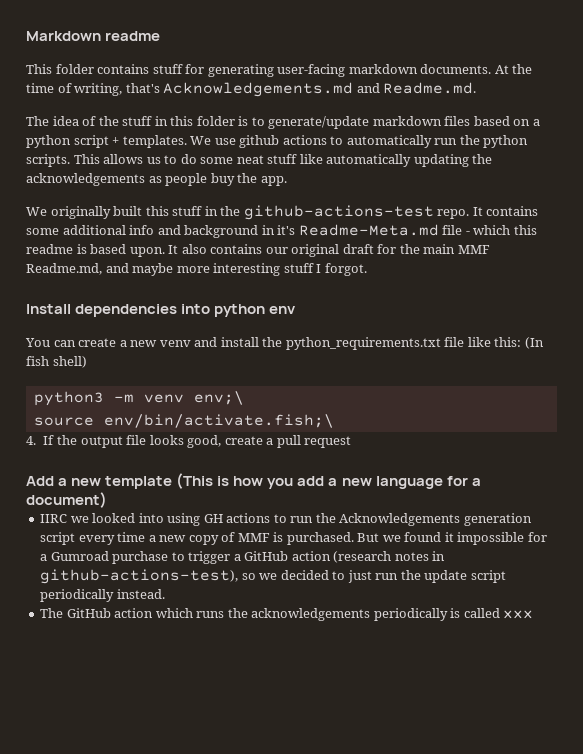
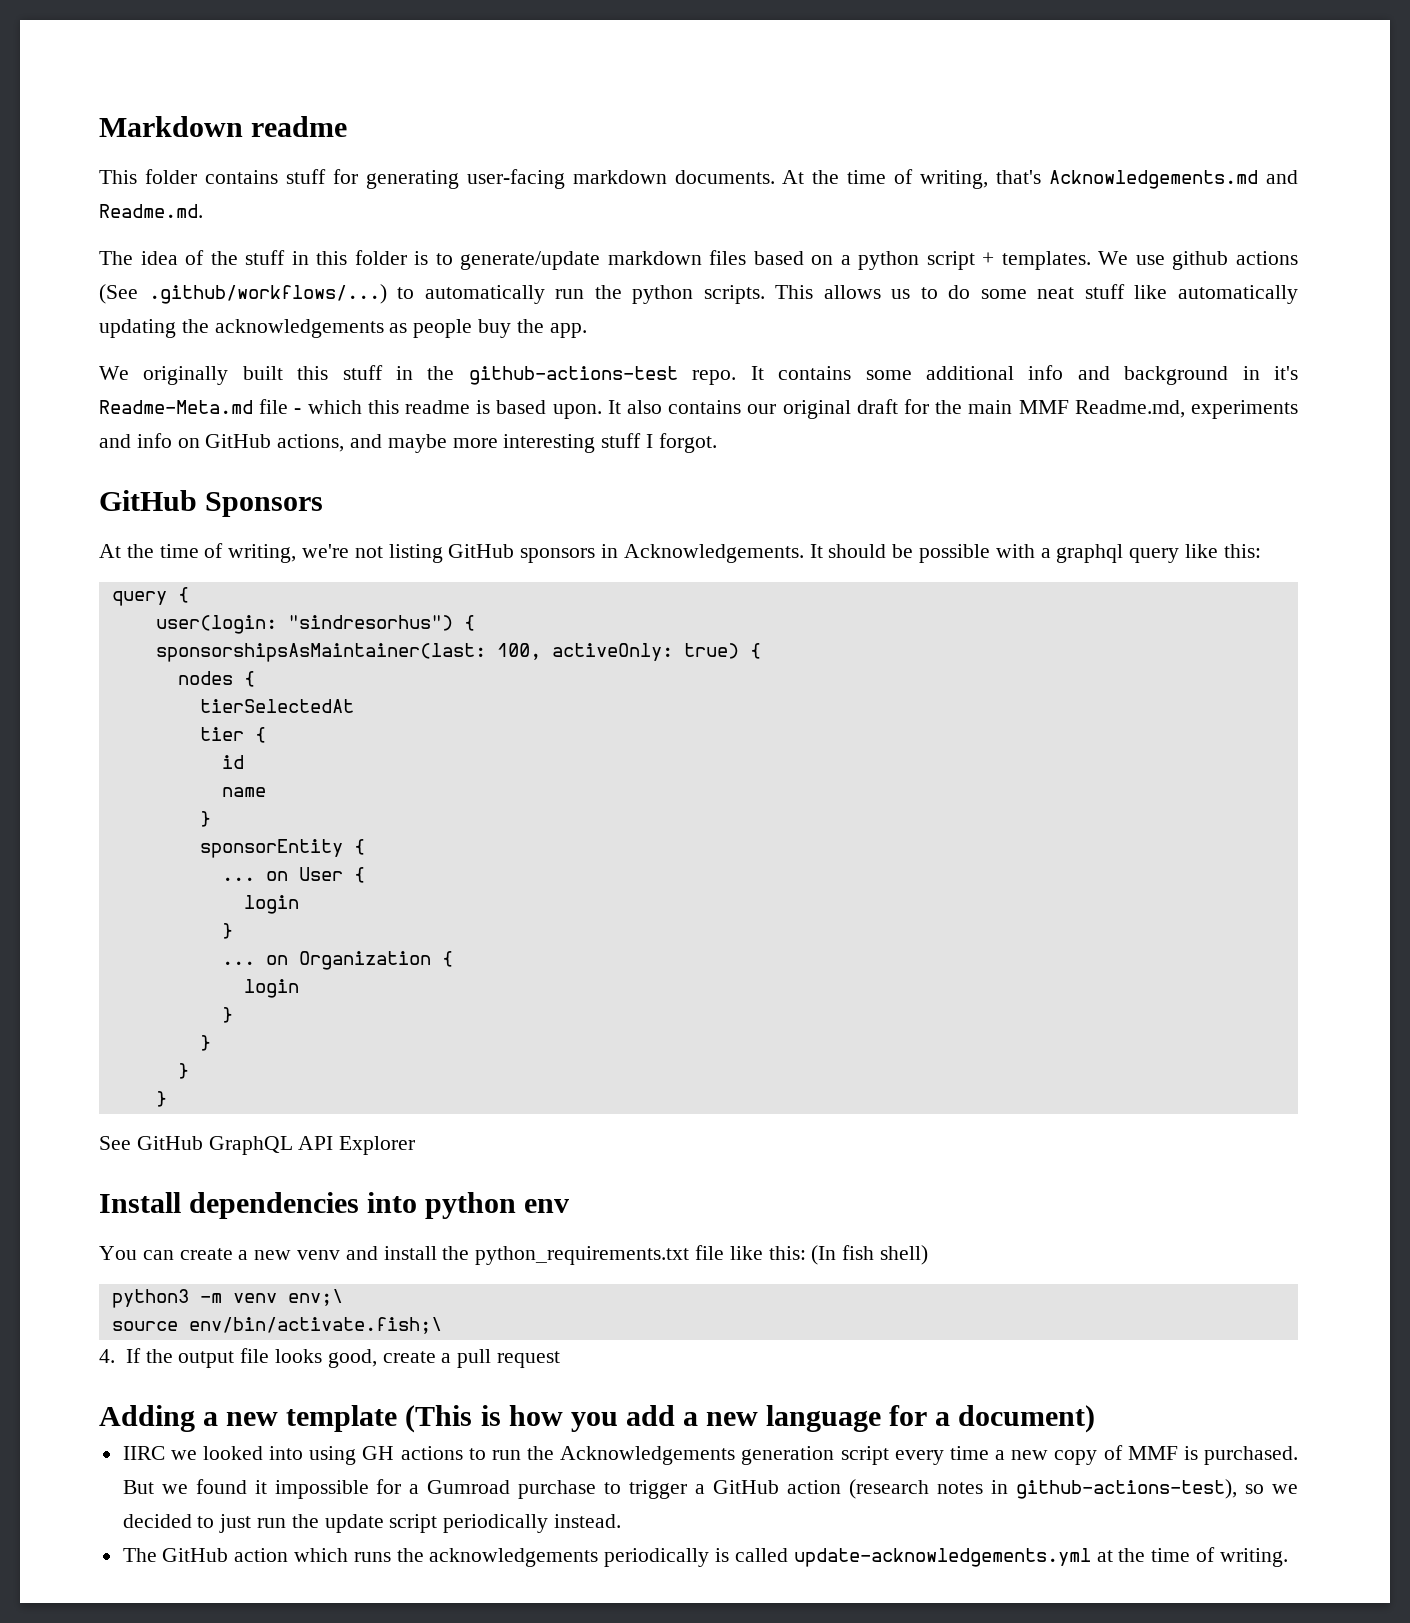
- We use github actions to automatically run the python scripts.
+ We use github actions (See .github/workflows/...) to automatically run the python scripts.
- It also contains our original draft for the main MMF Readme.md, and maybe more interesting stuff I forgot.
+ It also contains our original draft for the main MMF Readme.md, experiments and info on GitHub actions, and maybe more interesting stuff I forgot.
+ GitHub Sponsors
+ At the time of writing, we're not listing GitHub sponsors in Acknowledgements. It should be possible with a graphql query like this:
+ query {
+ user(login: "sindresorhus") {
+ sponsorshipsAsMaintainer(last: 100, activeOnly: true) {
+ nodes {
+ tierSelectedAt
+ tier {
+ id
+ name
+ }
+ sponsorEntity {
+ ... on User {
+ login
+ }
+ ... on Organization {
+ login
+ }
+ }
+ }
+ }
+ See GitHub GraphQL API Explorer
- Add a new template (This is how you add a new language for a document)
+ Adding a new template (This is how you add a new language for a document)
- The GitHub action which runs the acknowledgements periodically is called xxx
+ The GitHub action which runs the acknowledgements periodically is called update-acknowledgements.yml at the time of writing.

